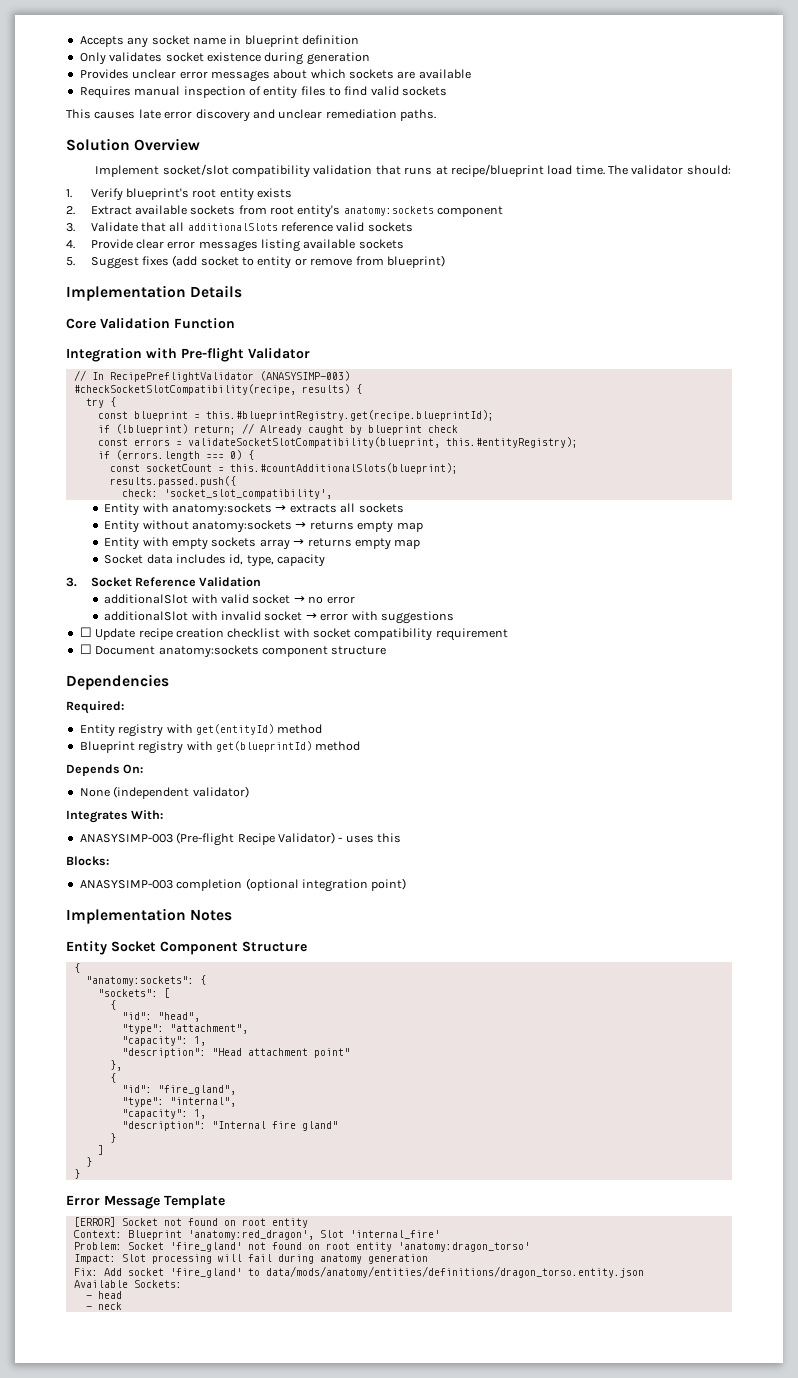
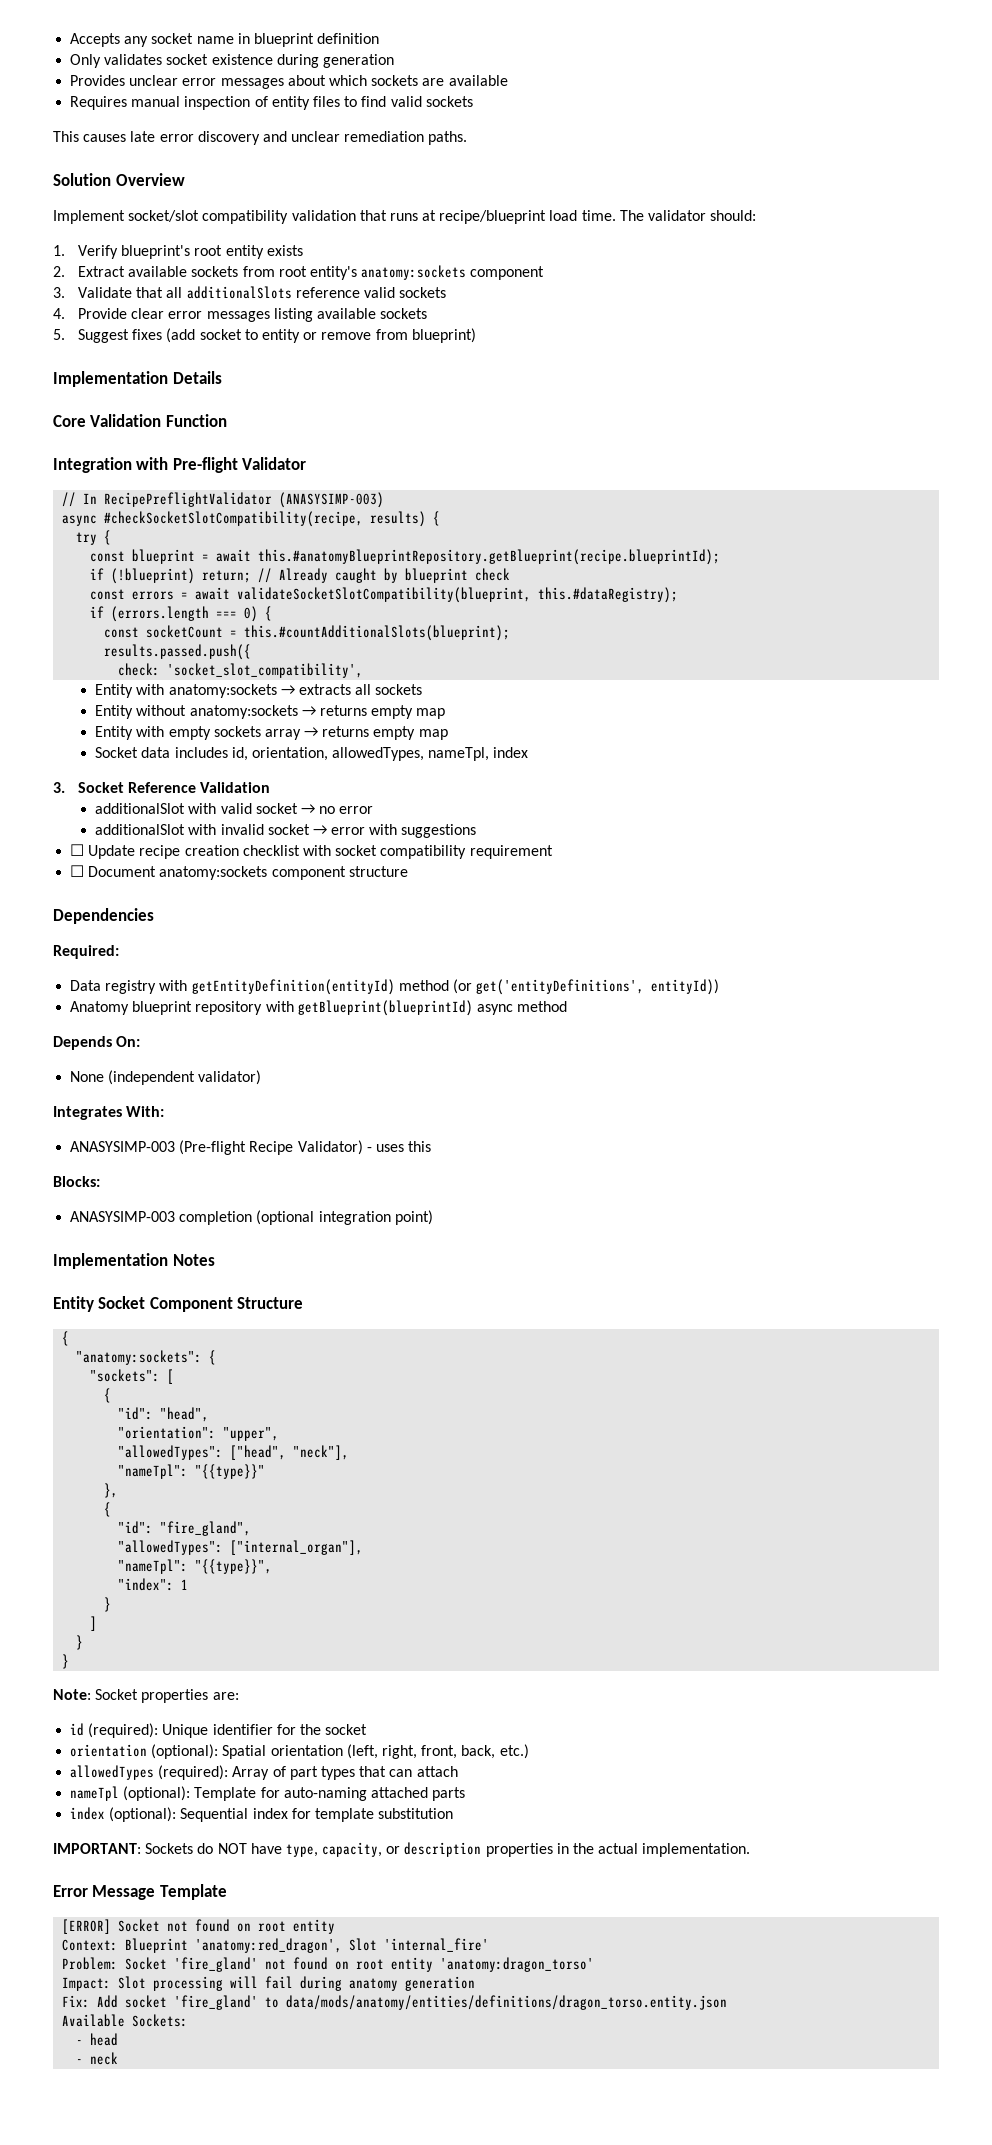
- #checkSocketSlotCompatibility(recipe, results) {
+ async #checkSocketSlotCompatibility(recipe, results) {
- const blueprint = this.#blueprintRegistry.get(recipe.blueprintId);
+ const blueprint = await this.#anatomyBlueprintRepository.getBlueprint(recipe.blueprintId);
- const errors = validateSocketSlotCompatibility(blueprint, this.#entityRegistry);
+ const errors = await validateSocketSlotCompatibility(blueprint, this.#dataRegistry);
- Socket data includes id, type, capacity
+ Socket data includes id, orientation, allowedTypes, nameTpl, index
- Entity registry with get(entityId) method
- Blueprint registry with get(blueprintId) method
+ Data registry with getEntityDefinition(entityId) method (or get('entityDefinitions', entityId))
+ Anatomy blueprint repository with getBlueprint(blueprintId) async method
- "type": "attachment",
- "capacity": 1,
- "description": "Head attachment point"
+ "orientation": "upper",
+ "allowedTypes": ["head", "neck"],
+ "nameTpl": "{{type}}"
  },
  {
  "id": "fire_gland",
- "type": "internal",
- "capacity": 1,
- "description": "Internal fire gland"
+ "allowedTypes": ["internal_organ"],
+ "nameTpl": "{{type}}",
+ "index": 1
  }
  ]
  }
  }
+ Note: Socket properties are:
+ id (required): Unique identifier for the socket
+ orientation (optional): Spatial orientation (left, right, front, back, etc.)
+ allowedTypes (required): Array of part types that can attach
+ nameTpl (optional): Template for auto-naming attached parts
+ index (optional): Sequential index for template substitution
+ IMPORTANT: Sockets do NOT have type, capacity, or description properties in the actual implementation.

